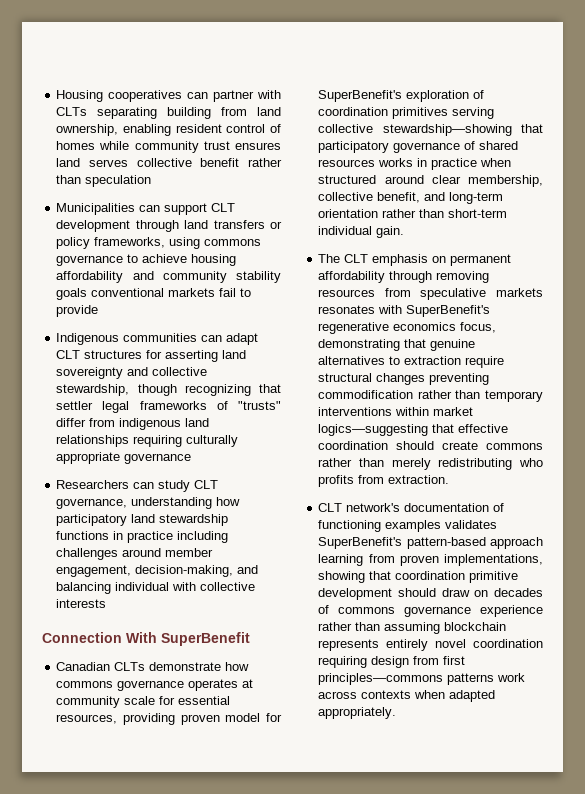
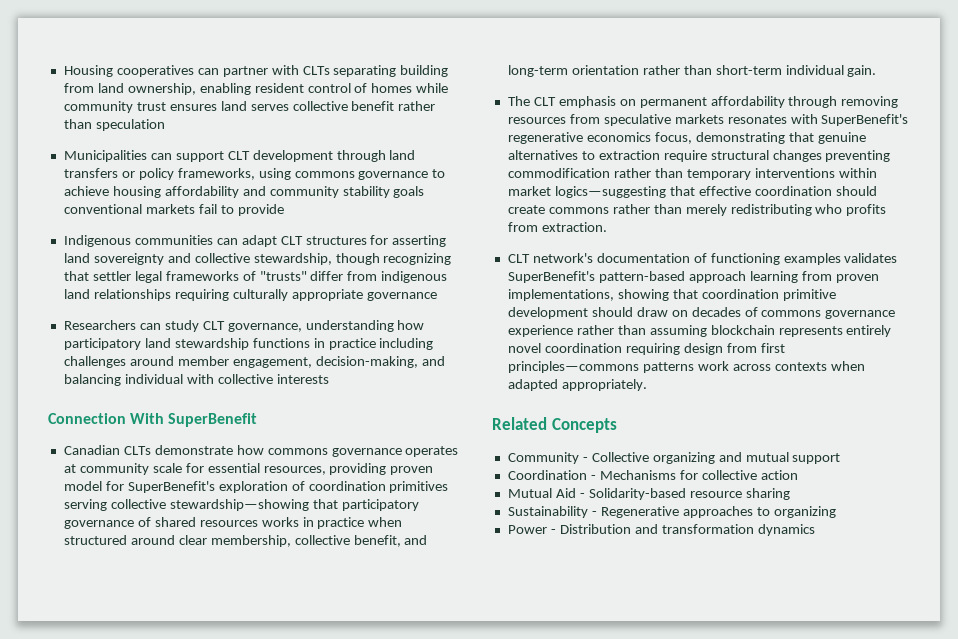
+ Related Concepts
+ Community - Collective organizing and mutual support
+ Coordination - Mechanisms for collective action
+ Mutual Aid - Solidarity-based resource sharing
+ Sustainability - Regenerative approaches to organizing
+ Power - Distribution and transformation dynamics

